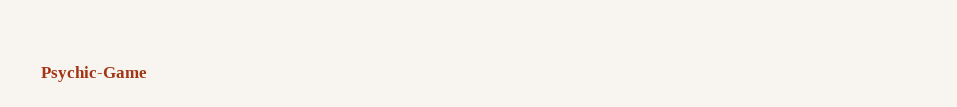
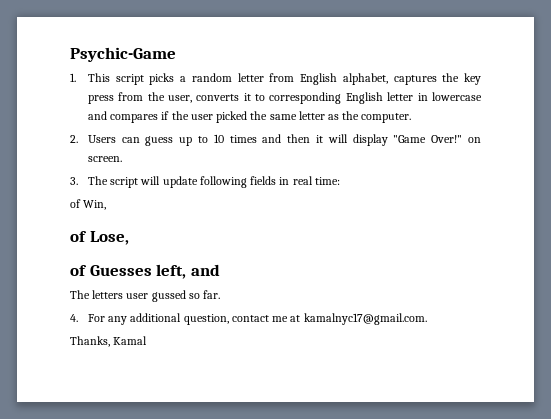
+ 1. This script picks a random letter from English alphabet, captures the key press from the user, converts it to corresponding English letter in lowercase and compares if the user picked the same letter as the computer.
+ 2. Users can guess up to 10 times and then it will display "Game Over!" on screen.
+ 3. The script will update following fields in real time:
+ of Win,
+ of Lose,
+ of Guesses left, and
+ The letters user gussed so far.
+ 4. For any additional question, contact me at kamalnyc17@gmail.com.
+ Thanks, Kamal

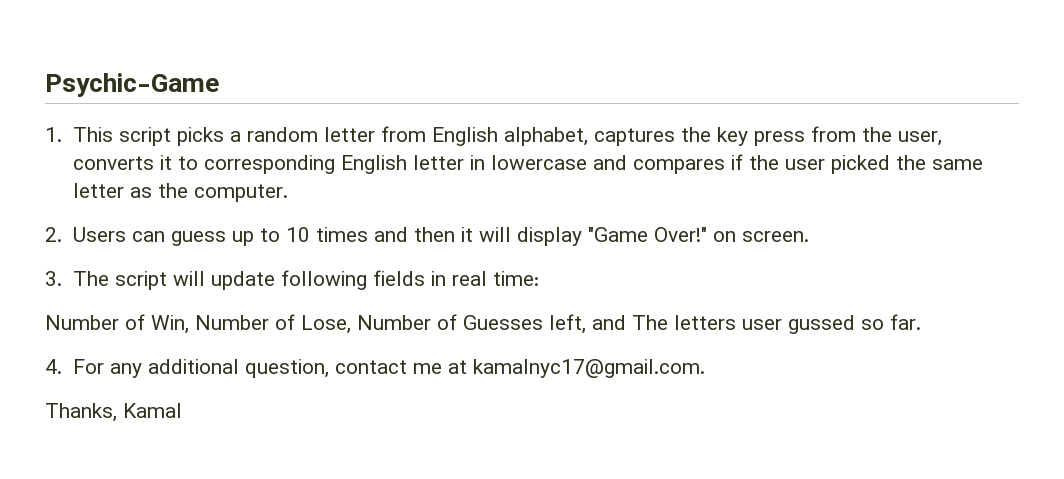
- of Win,
- of Lose,
- of Guesses left, and
- The letters user gussed so far.
+ Number of Win, Number of Lose, Number of Guesses left, and The letters user gussed so far.

